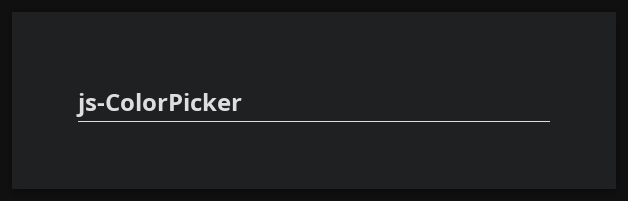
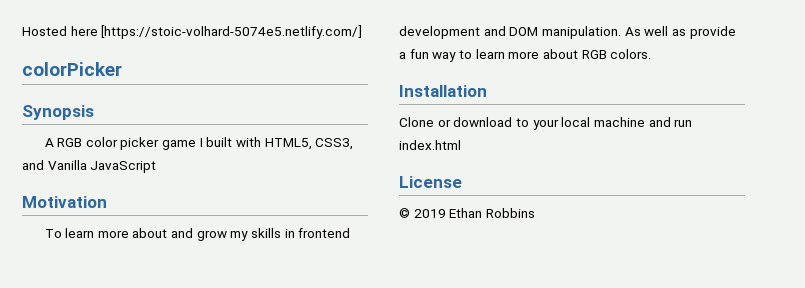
- js-ColorPicker
+ Hosted here [https://stoic-volhard-5074e5.netlify.com/]
+ colorPicker
+ Synopsis
+ A RGB color picker game I built with HTML5, CSS3, and Vanilla JavaScript
+ Motivation
+ To learn more about and grow my skills in frontend development and DOM manipulation. As well as provide a fun way to learn more about RGB colors.
+ Installation
+ Clone or download to your local machine and run index.html
+ License
+ © 2019 Ethan Robbins

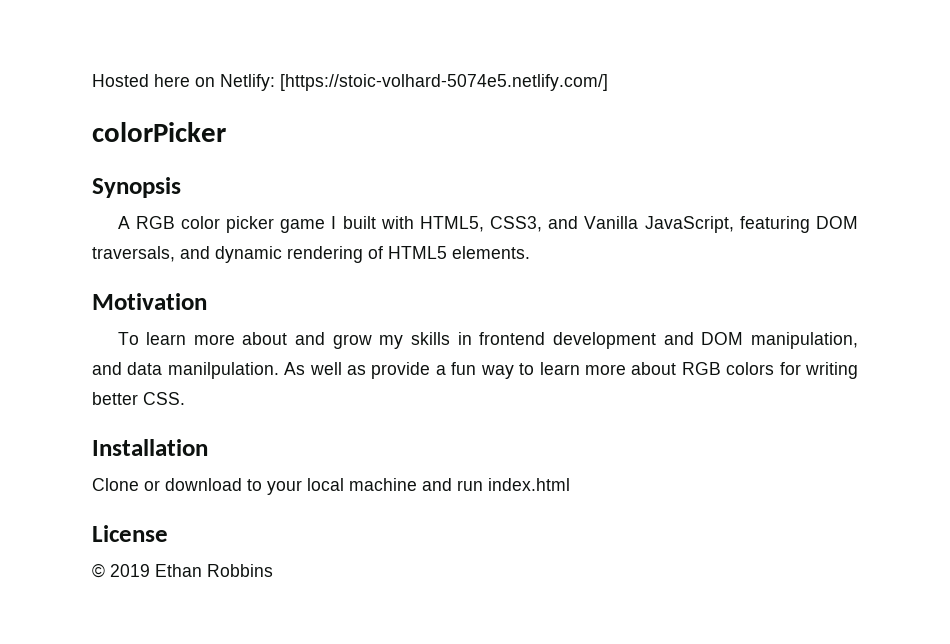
- Hosted here [https://stoic-volhard-5074e5.netlify.com/]
+ Hosted here on Netlify: [https://stoic-volhard-5074e5.netlify.com/]
- A RGB color picker game I built with HTML5, CSS3, and Vanilla JavaScript
+ A RGB color picker game I built with HTML5, CSS3, and Vanilla JavaScript, featuring DOM traversals, and dynamic rendering of HTML5 elements.
- To learn more about and grow my skills in frontend development and DOM manipulation.
+ To learn more about and grow my skills in frontend development and DOM manipulation, and data manilpulation.
- As well as provide a fun way to learn more about RGB colors.
+ As well as provide a fun way to learn more about RGB colors for writing better CSS.

